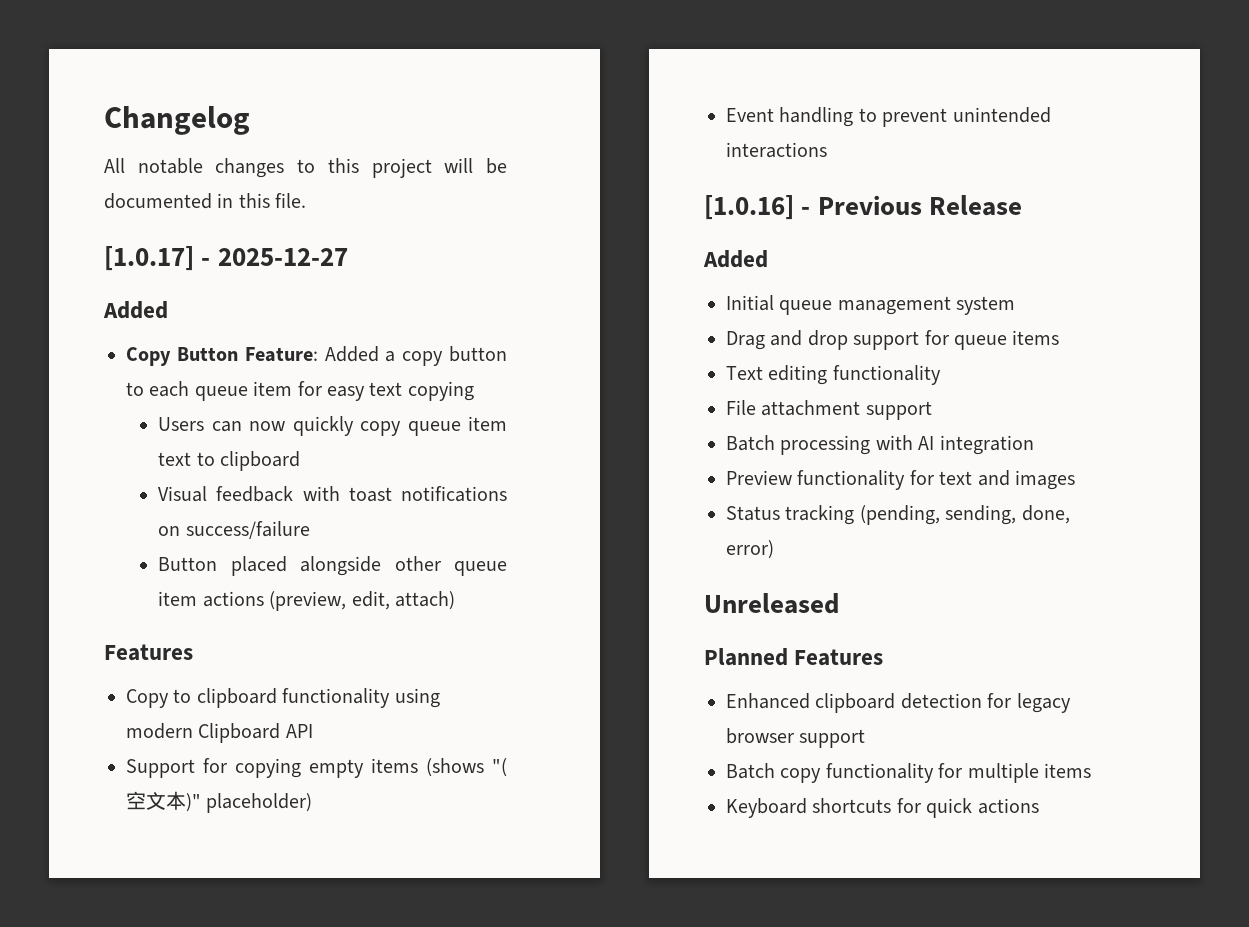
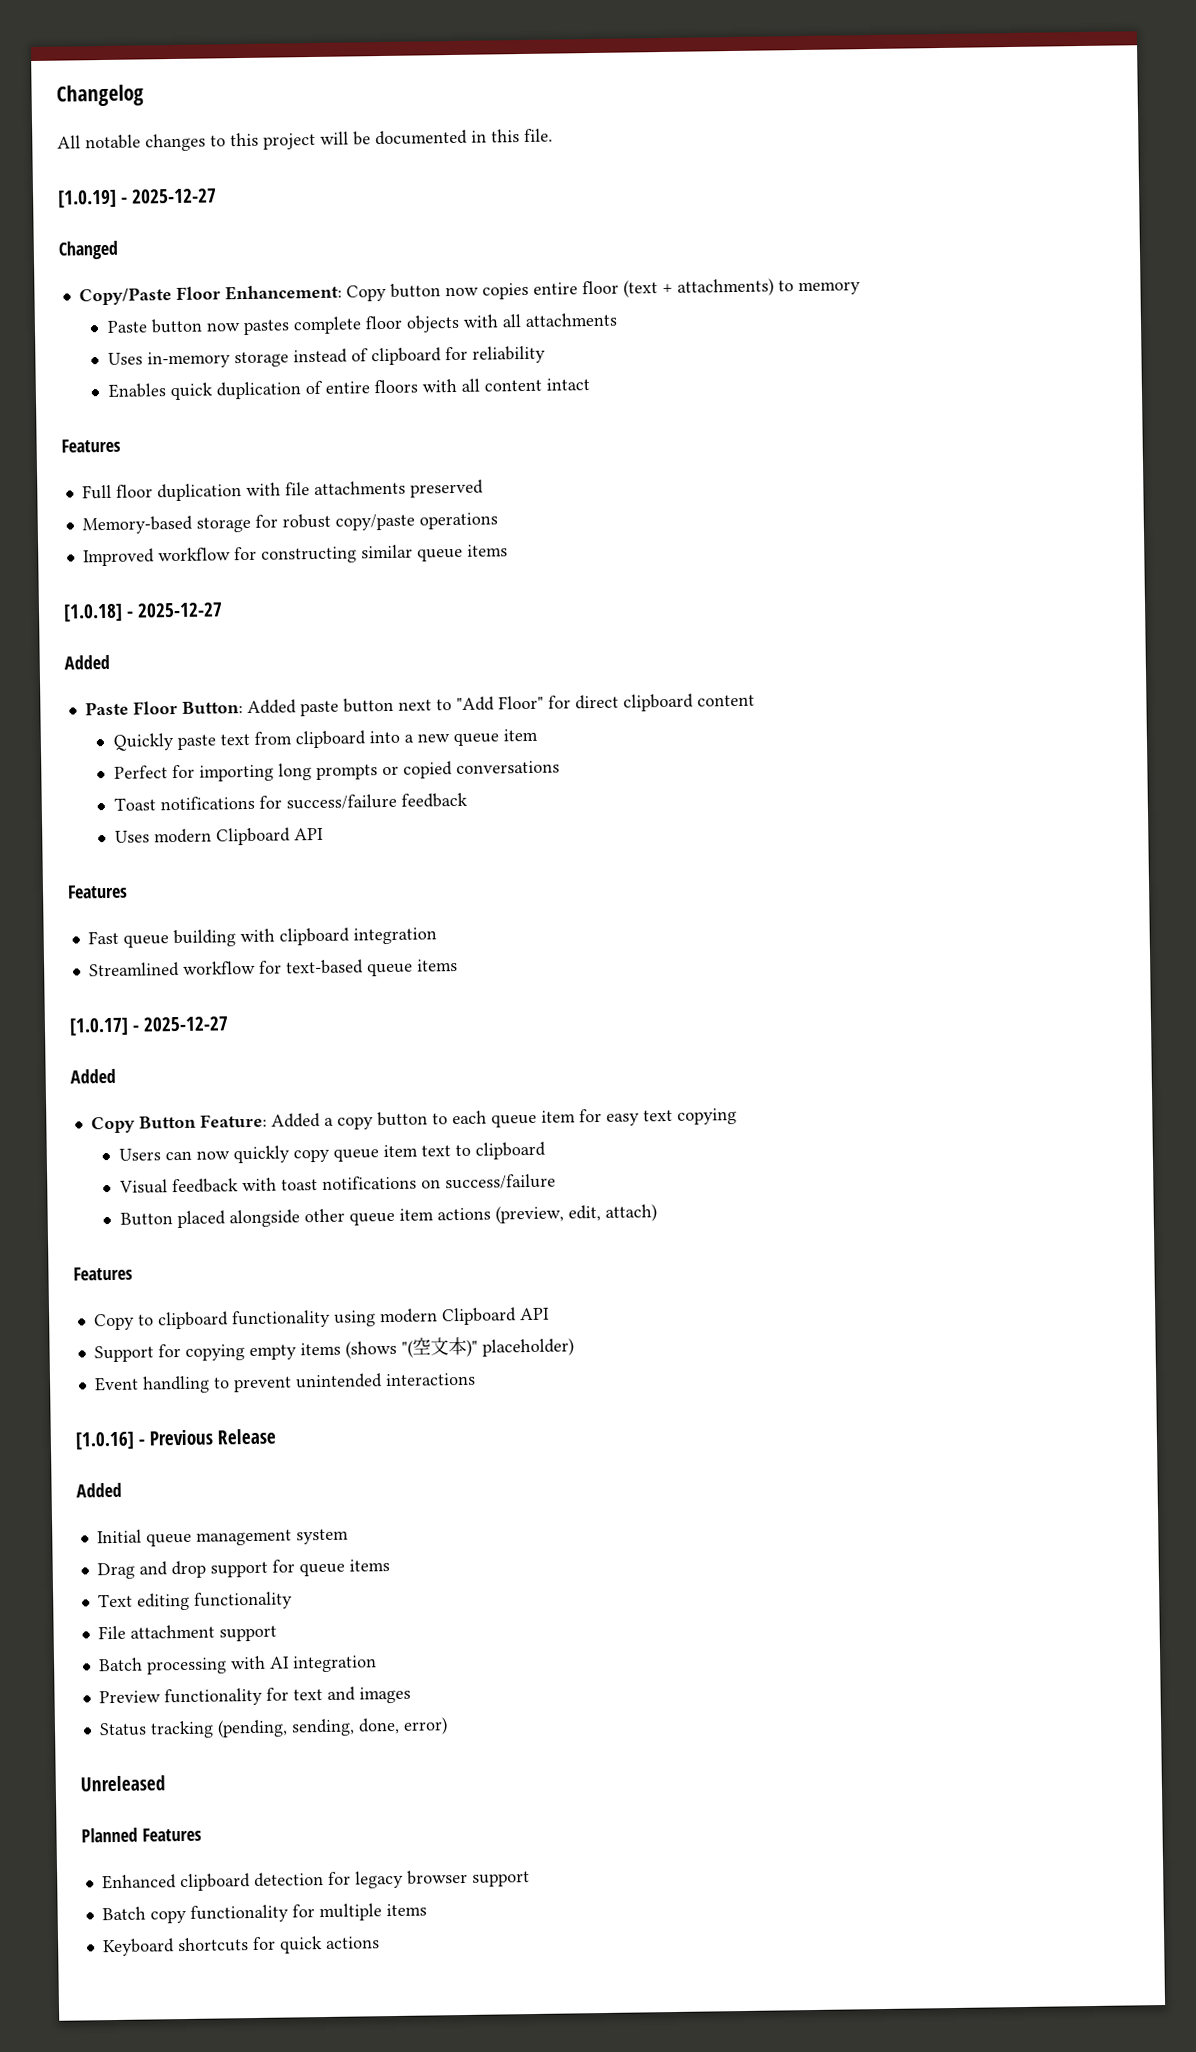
+ [1.0.19] - 2025-12-27
+ Changed
+ Copy/Paste Floor Enhancement: Copy button now copies entire floor (text + attachments) to memory
+ Paste button now pastes complete floor objects with all attachments
+ Uses in-memory storage instead of clipboard for reliability
+ Enables quick duplication of entire floors with all content intact
+ Features
+ Full floor duplication with file attachments preserved
+ Memory-based storage for robust copy/paste operations
+ Improved workflow for constructing similar queue items
+ [1.0.18] - 2025-12-27
+ Added
+ Paste Floor Button: Added paste button next to "Add Floor" for direct clipboard content
+ Quickly paste text from clipboard into a new queue item
+ Perfect for importing long prompts or copied conversations
+ Toast notifications for success/failure feedback
+ Uses modern Clipboard API
+ Features
+ Fast queue building with clipboard integration
+ Streamlined workflow for text-based queue items

